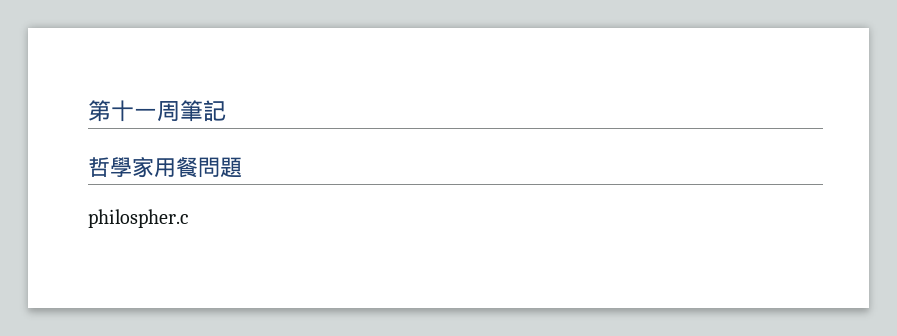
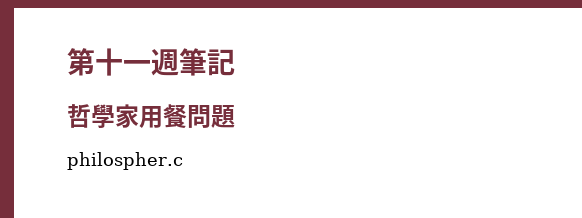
- 第十一周筆記
+ 第十一週筆記

